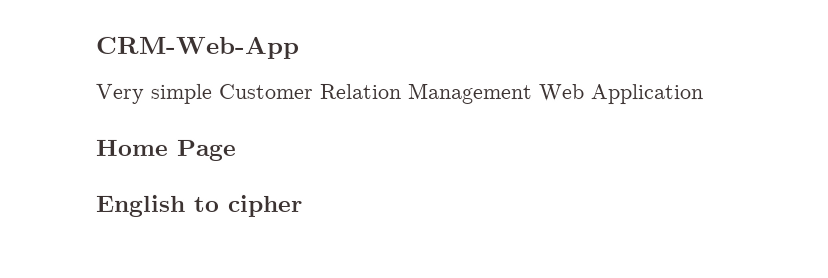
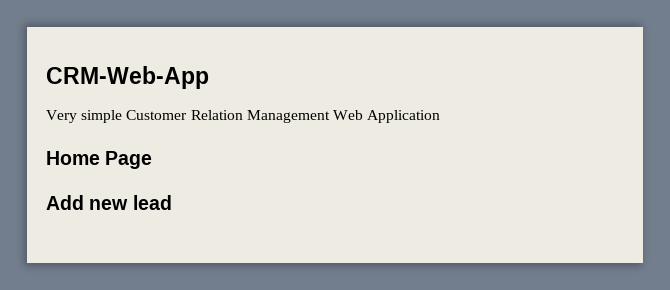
- English to cipher
+ Add new lead

